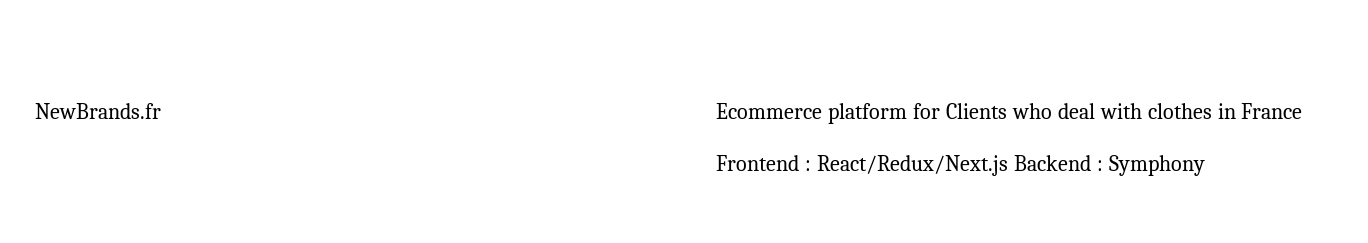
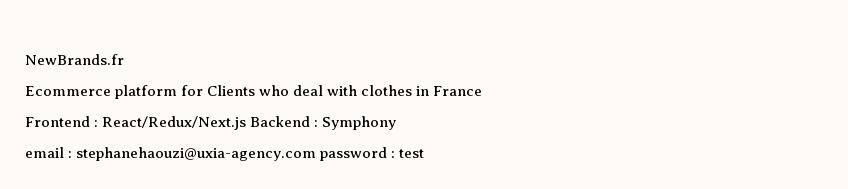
+ email : stephanehaouzi@uxia-agency.com password : test

